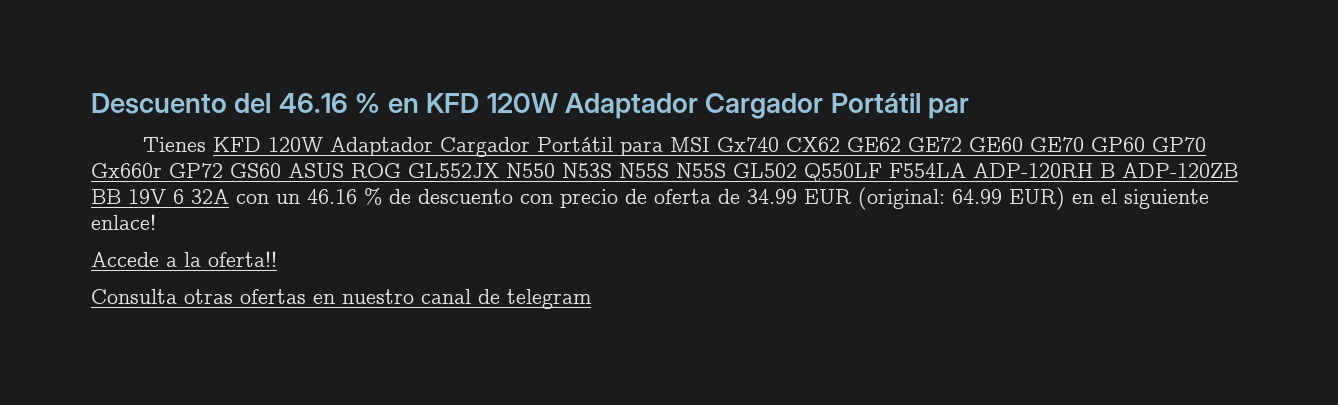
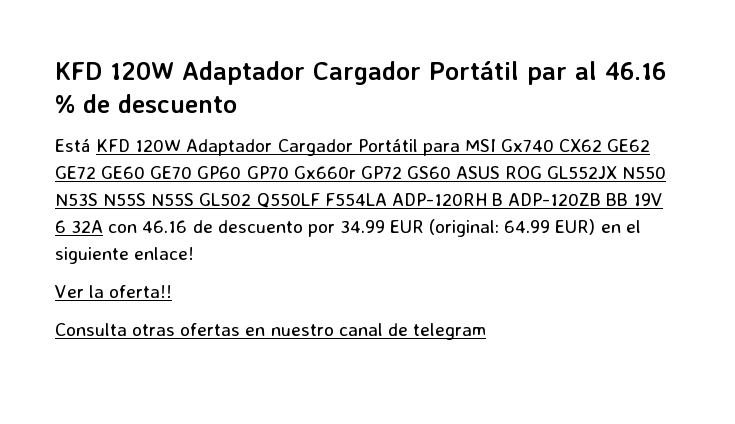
- Descuento del 46.16 % en KFD 120W Adaptador Cargador Portátil par
- Tienes KFD 120W Adaptador Cargador Portátil para MSI Gx740 CX62 GE62 GE72 GE60 GE70 GP60 GP70 Gx660r GP72 GS60 ASUS ROG GL552JX N550 N53S N55S N55S GL502 Q550LF F554LA ADP-120RH B ADP-120ZB BB 19V 6 32A con un 46.16 % de descuento con precio de oferta de 34.99 EUR (original: 64.99 EUR) en el siguiente enlace!
+ KFD 120W Adaptador Cargador Portátil par al 46.16 % de descuento
+ Está KFD 120W Adaptador Cargador Portátil para MSI Gx740 CX62 GE62 GE72 GE60 GE70 GP60 GP70 Gx660r GP72 GS60 ASUS ROG GL552JX N550 N53S N55S N55S GL502 Q550LF F554LA ADP-120RH B ADP-120ZB BB 19V 6 32A con 46.16 de descuento por 34.99 EUR (original: 64.99 EUR) en el siguiente enlace!
- Accede a la oferta!!
+ Ver la oferta!!

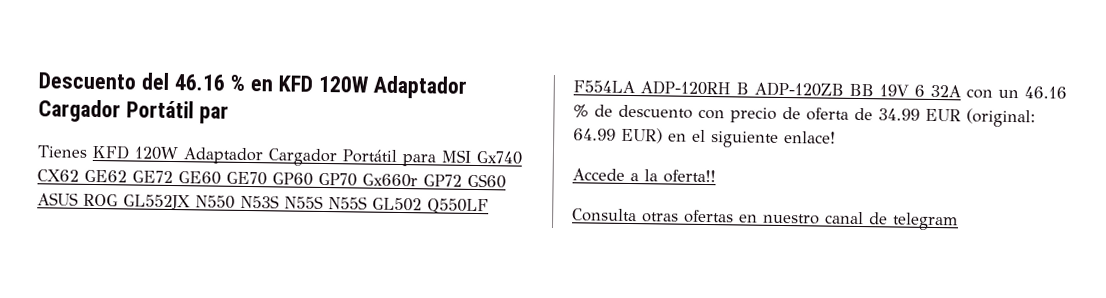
- KFD 120W Adaptador Cargador Portátil par al 46.16 % de descuento
- Está KFD 120W Adaptador Cargador Portátil para MSI Gx740 CX62 GE62 GE72 GE60 GE70 GP60 GP70 Gx660r GP72 GS60 ASUS ROG GL552JX N550 N53S N55S N55S GL502 Q550LF F554LA ADP-120RH B ADP-120ZB BB 19V 6 32A con 46.16 de descuento por 34.99 EUR (original: 64.99 EUR) en el siguiente enlace!
+ Descuento del 46.16 % en KFD 120W Adaptador Cargador Portátil par
+ Tienes KFD 120W Adaptador Cargador Portátil para MSI Gx740 CX62 GE62 GE72 GE60 GE70 GP60 GP70 Gx660r GP72 GS60 ASUS ROG GL552JX N550 N53S N55S N55S GL502 Q550LF F554LA ADP-120RH B ADP-120ZB BB 19V 6 32A con un 46.16 % de descuento con precio de oferta de 34.99 EUR (original: 64.99 EUR) en el siguiente enlace!
- Ver la oferta!!
+ Accede a la oferta!!

